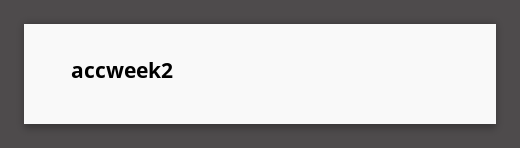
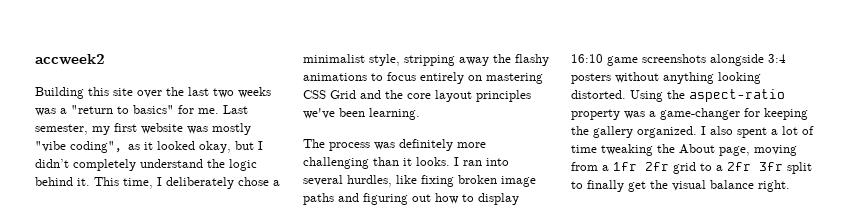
+ Building this site over the last two weeks was a "return to basics" for me. Last semester, my first website was mostly "vibe coding"，as it looked okay, but I didn’t completely understand the logic behind it. This time, I deliberately chose a minimalist style, stripping away the flashy animations to focus entirely on mastering CSS Grid and the core layout principles we've been learning.
+ The process was definitely more challenging than it looks. I ran into several hurdles, like fixing broken image paths and figuring out how to display 16:10 game screenshots alongside 3:4 posters without anything looking distorted. Using the aspect-ratio property was a game-changer for keeping the gallery organized. I also spent a lot of time tweaking the About page, moving from a 1fr 2fr grid to a 2fr 3fr split to finally get the visual balance right.

